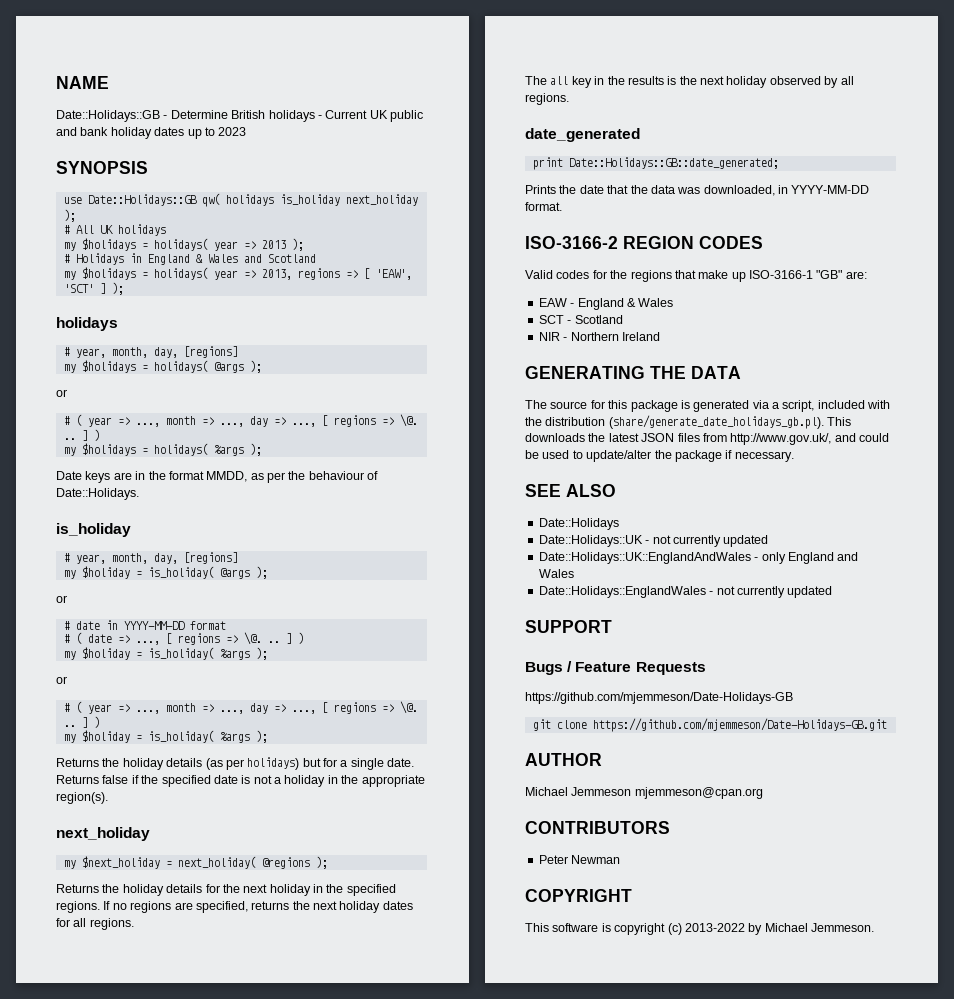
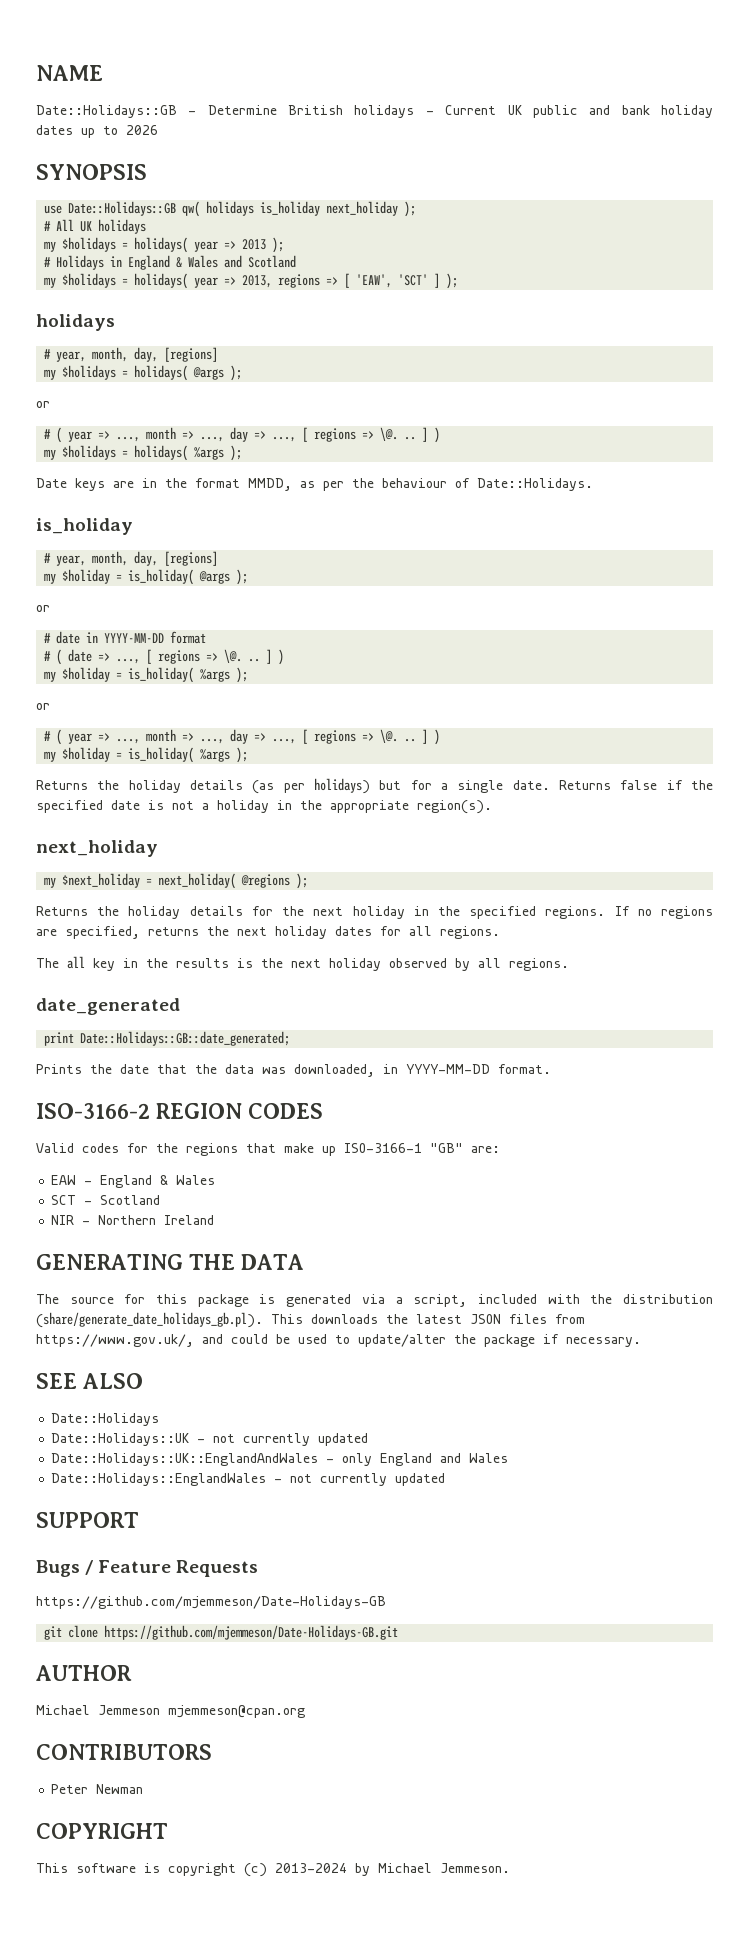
- Date::Holidays::GB - Determine British holidays - Current UK public and bank holiday dates up to 2023
+ Date::Holidays::GB - Determine British holidays - Current UK public and bank holiday dates up to 2026
- The source for this package is generated via a script, included with the distribution (share/generate_date_holidays_gb.pl). This downloads the latest JSON files from http://www.gov.uk/, and could be used to update/alter the package if necessary.
+ The source for this package is generated via a script, included with the distribution (share/generate_date_holidays_gb.pl). This downloads the latest JSON files from https://www.gov.uk/, and could be used to update/alter the package if necessary.
- This software is copyright (c) 2013-2022 by Michael Jemmeson.
+ This software is copyright (c) 2013-2024 by Michael Jemmeson.

